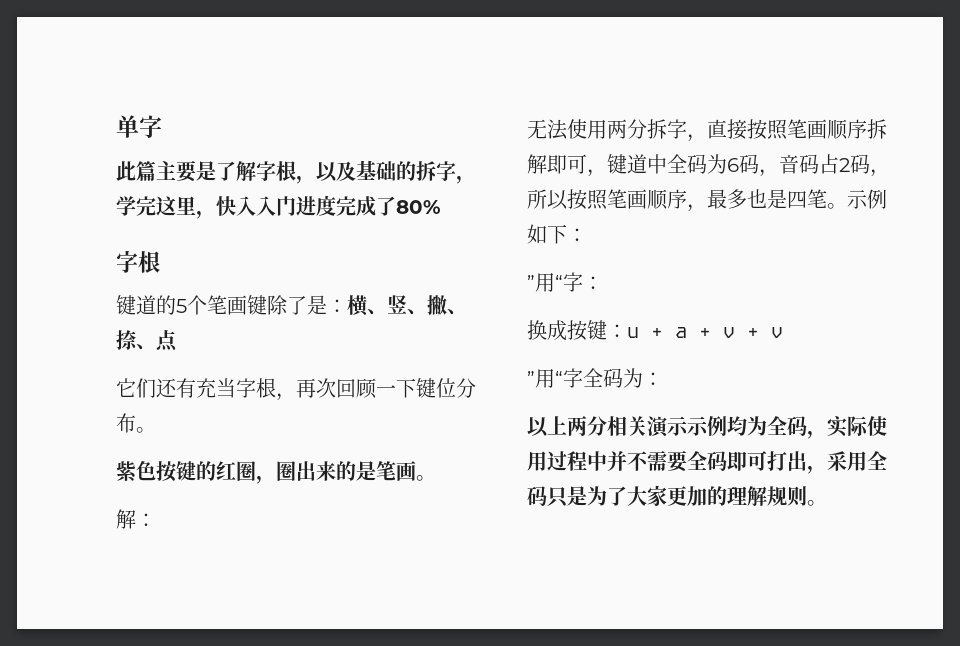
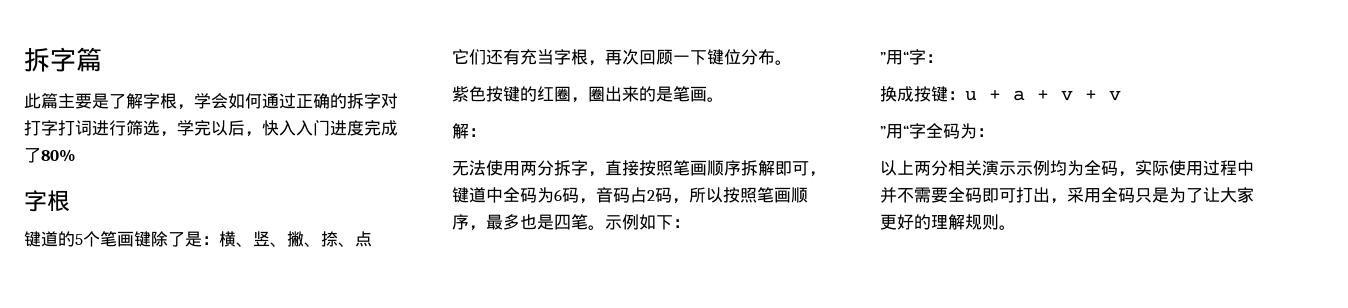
- 单字
+ 拆字篇
- 此篇主要是了解字根，以及基础的拆字，学完这里，快入入门进度完成了80%
+ 此篇主要是了解字根，学会如何通过正确的拆字对打字打词进行筛选，学完以后，快入入门进度完成了80%
- 以上两分相关演示示例均为全码，实际使用过程中并不需要全码即可打出，采用全码只是为了大家更加的理解规则。
+ 以上两分相关演示示例均为全码，实际使用过程中并不需要全码即可打出，采用全码只是为了让大家更好的理解规则。

